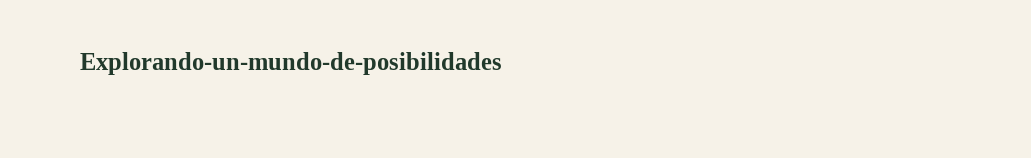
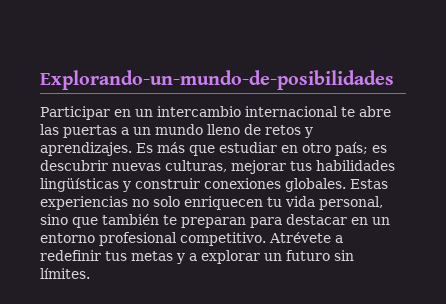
+ Participar en un intercambio internacional te abre las puertas a un mundo lleno de retos y aprendizajes. Es más que estudiar en otro país; es descubrir nuevas culturas, mejorar tus habilidades lingüísticas y construir conexiones globales. Estas experiencias no solo enriquecen tu vida personal, sino que también te preparan para destacar en un entorno profesional competitivo. Atrévete a redefinir tus metas y a explorar un futuro sin límites.

